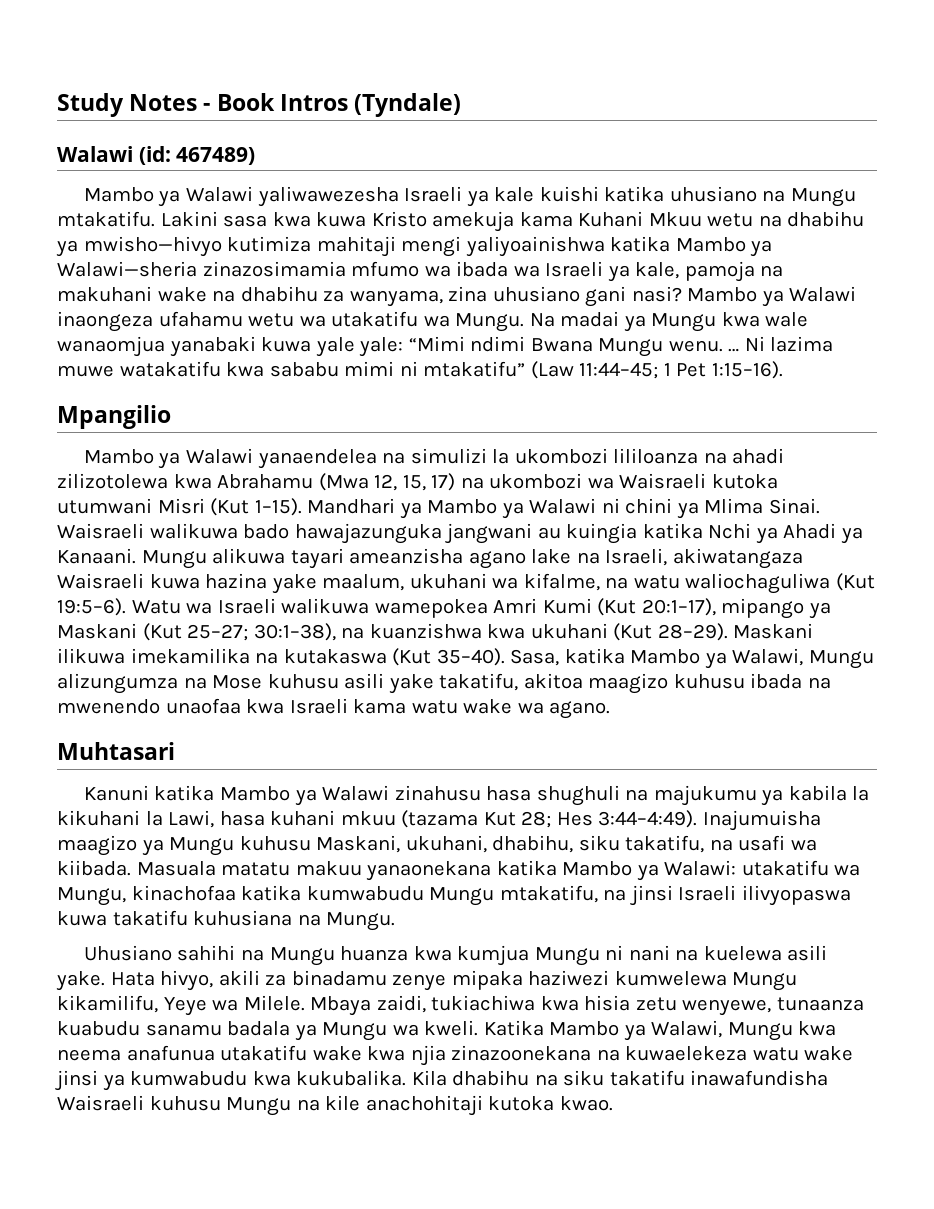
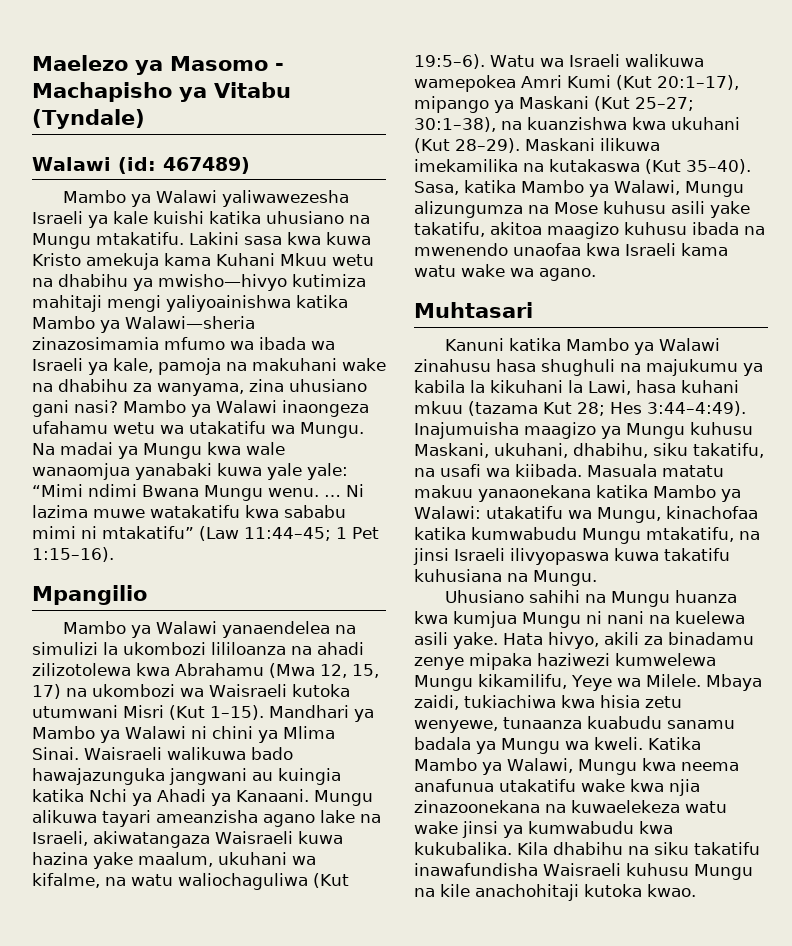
- Study Notes - Book Intros (Tyndale)
+ Maelezo ya Masomo - Machapisho ya Vitabu (Tyndale)

